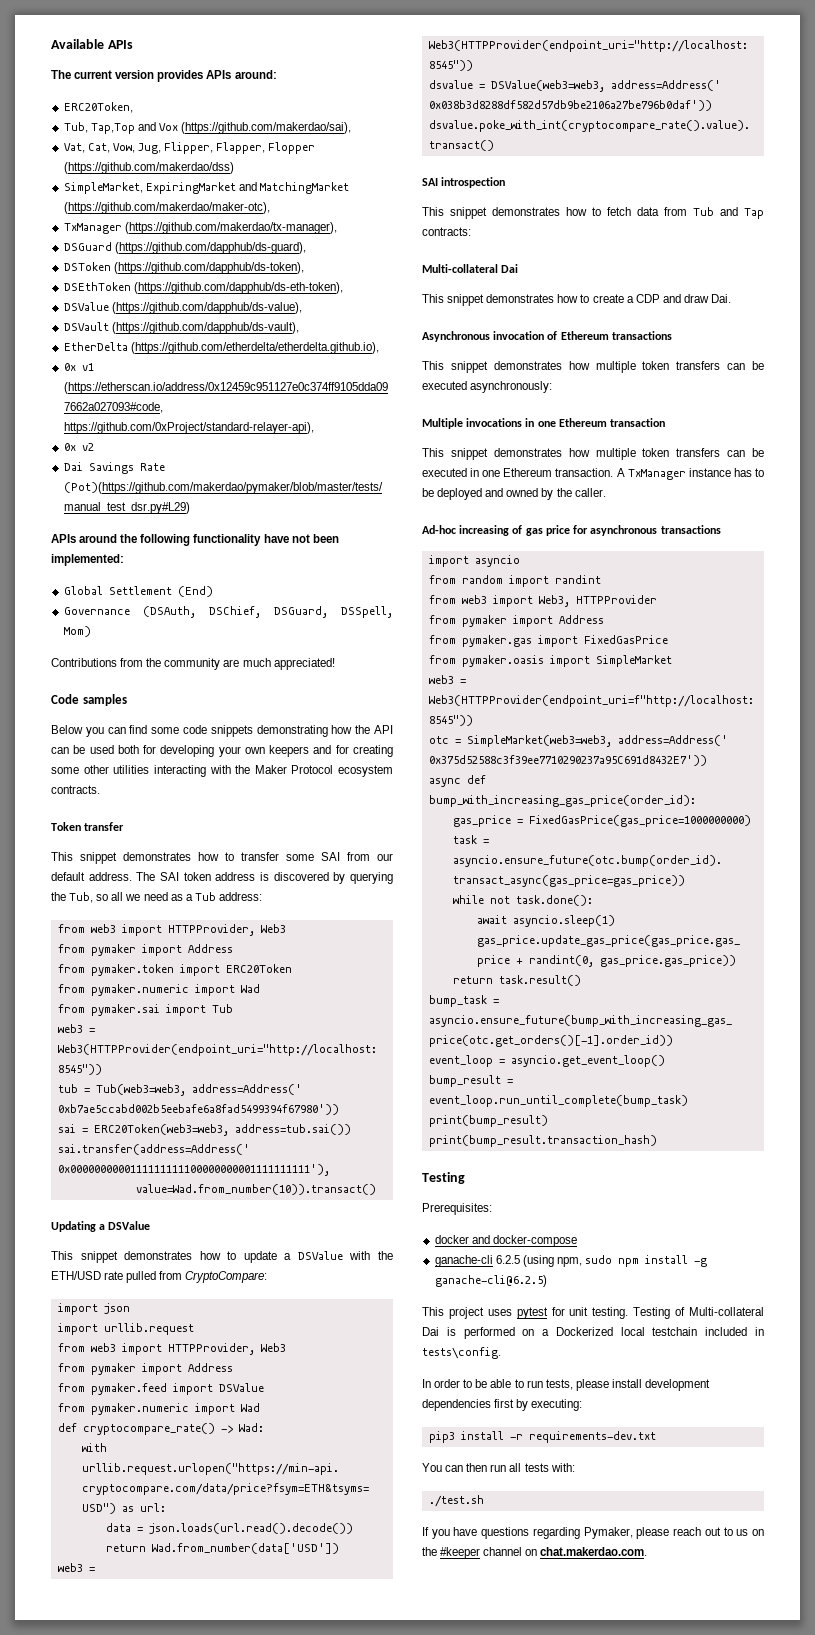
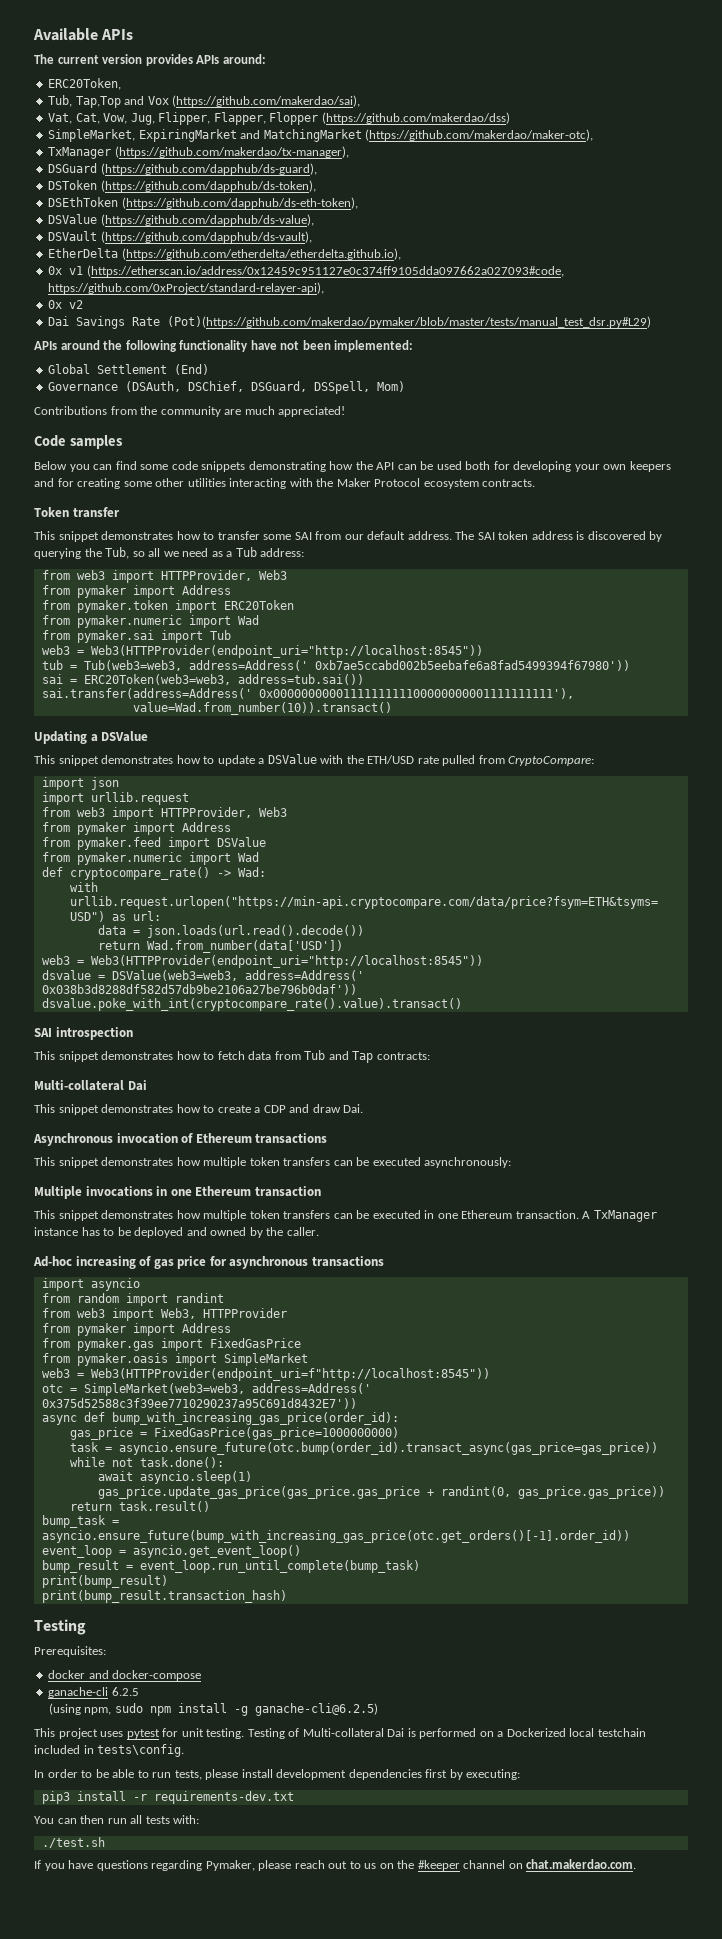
- ganache-cli 6.2.5 (using npm, sudo npm install -g ganache-cli@6.2.5)
+ ganache-cli 6.2.5
+ (using npm, sudo npm install -g ganache-cli@6.2.5)

